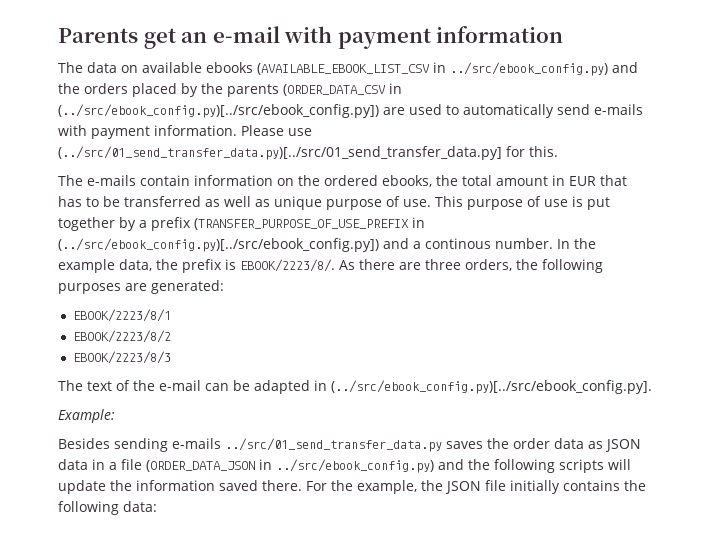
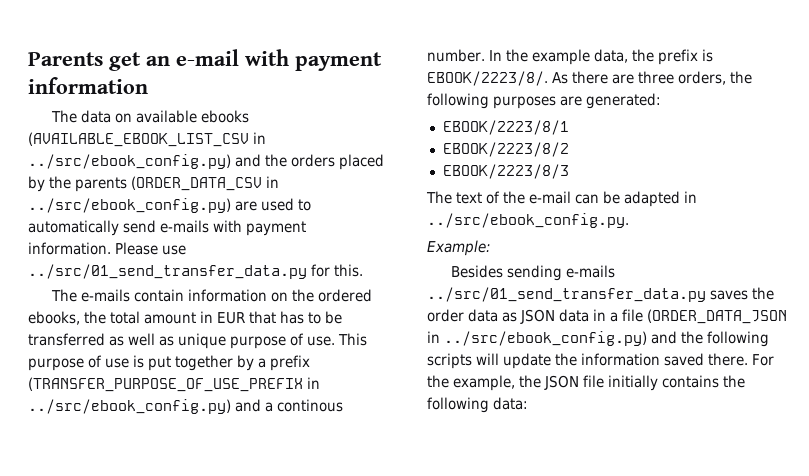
- The data on available ebooks (AVAILABLE_EBOOK_LIST_CSV in ../src/ebook_config.py) and the orders placed by the parents (ORDER_DATA_CSV in (../src/ebook_config.py)[../src/ebook_config.py]) are used to automatically send e-mails with payment information.
+ The data on available ebooks (AVAILABLE_EBOOK_LIST_CSV in ../src/ebook_config.py) and the orders placed by the parents (ORDER_DATA_CSV in ../src/ebook_config.py) are used to automatically send e-mails with payment information.
- Please use (../src/01_send_transfer_data.py)[../src/01_send_transfer_data.py] for this.
+ Please use ../src/01_send_transfer_data.py for this.
- This purpose of use is put together by a prefix (TRANSFER_PURPOSE_OF_USE_PREFIX in (../src/ebook_config.py)[../src/ebook_config.py]) and a continous number.
+ This purpose of use is put together by a prefix (TRANSFER_PURPOSE_OF_USE_PREFIX in ../src/ebook_config.py) and a continous number.
- The text of the e-mail can be adapted in (../src/ebook_config.py)[../src/ebook_config.py].
+ The text of the e-mail can be adapted in ../src/ebook_config.py.

